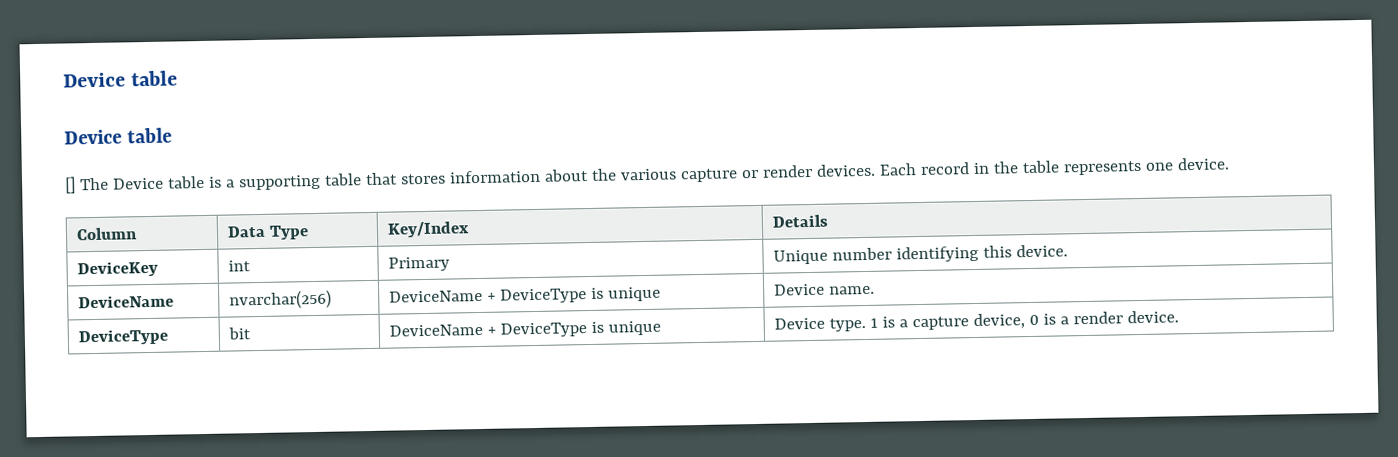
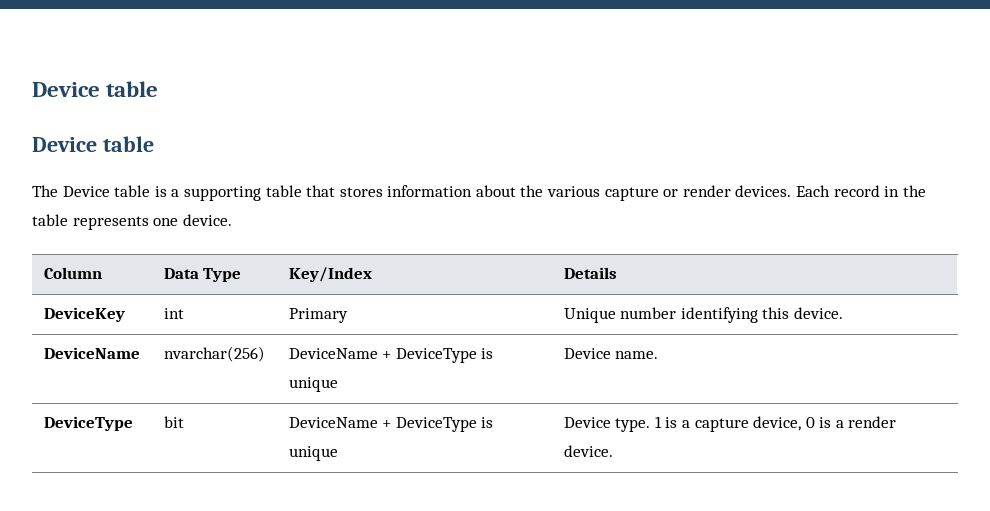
- [] The Device table is a supporting table that stores information about the various capture or render devices.
+ The Device table is a supporting table that stores information about the various capture or render devices.

